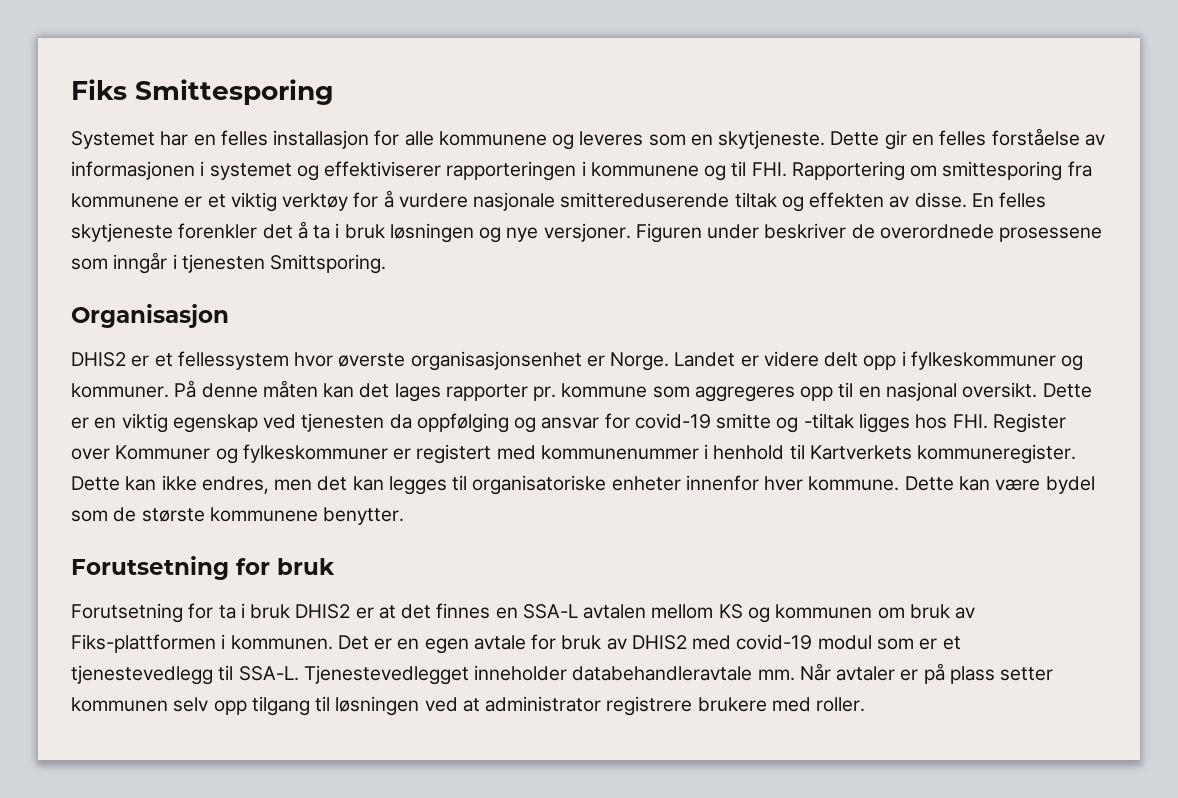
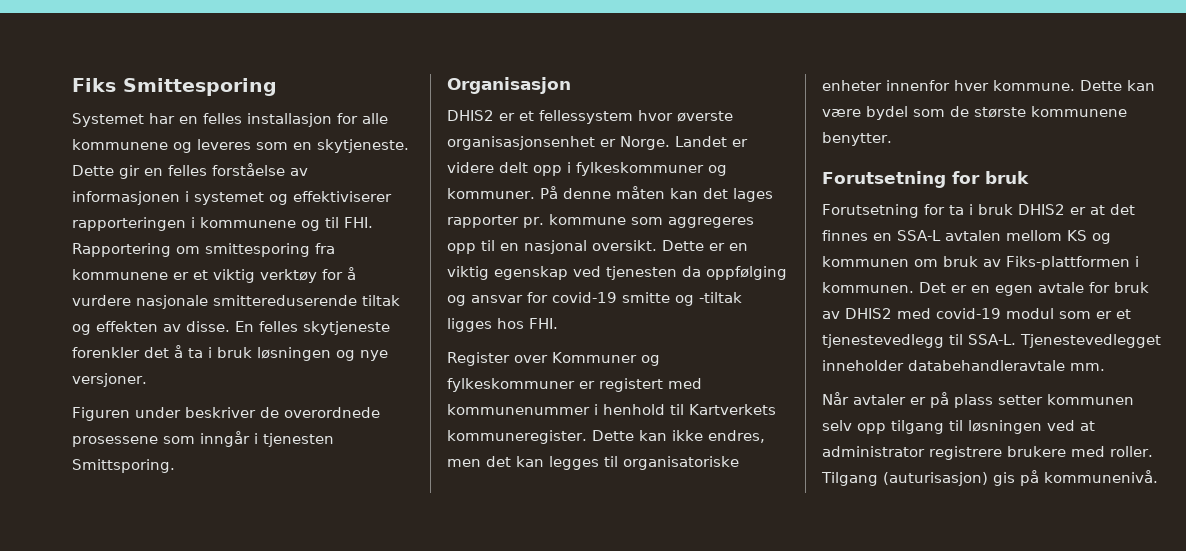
- En felles skytjeneste forenkler det å ta i bruk løsningen og nye versjoner. Figuren under beskriver de overordnede prosessene som inngår i tjenesten Smittsporing.
+ En felles skytjeneste forenkler det å ta i bruk løsningen og nye versjoner.
+ Figuren under beskriver de overordnede prosessene som inngår i tjenesten Smittsporing.
- Dette er en viktig egenskap ved tjenesten da oppfølging og ansvar for covid-19 smitte og -tiltak ligges hos FHI. Register over Kommuner og fylkeskommuner er registert med kommunenummer i henhold til Kartverkets kommuneregister.
+ Dette er en viktig egenskap ved tjenesten da oppfølging og ansvar for covid-19 smitte og -tiltak ligges hos FHI.
+ Register over Kommuner og fylkeskommuner er registert med kommunenummer i henhold til Kartverkets kommuneregister.
- Tjenestevedlegget inneholder databehandleravtale mm. Når avtaler er på plass setter kommunen selv opp tilgang til løsningen ved at administrator registrere brukere med roller.
+ Tjenestevedlegget inneholder databehandleravtale mm.
+ Når avtaler er på plass setter kommunen selv opp tilgang til løsningen ved at administrator registrere brukere med roller.
+ Tilgang (auturisasjon) gis på kommunenivå.

